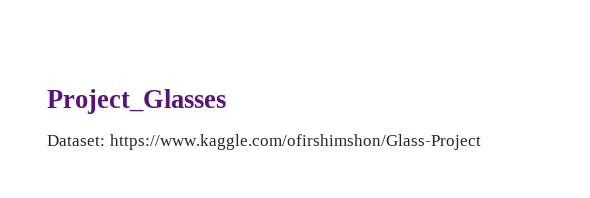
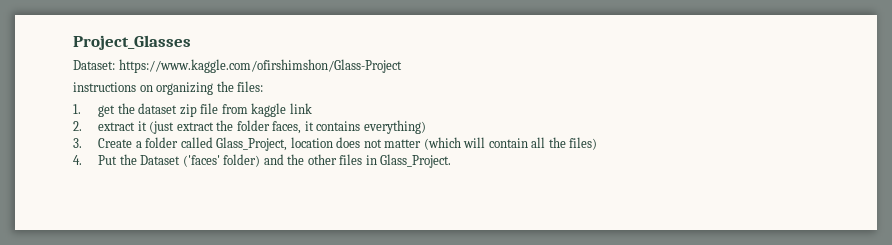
+ instructions on organizing the files:
+ 1. get the dataset zip file from kaggle link
+ 2. extract it (just extract the folder faces, it contains everything)
+ 3. Create a folder called Glass_Project, location does not matter (which will contain all the files)
+ 4. Put the Dataset ('faces' folder) and the other files in Glass_Project.

